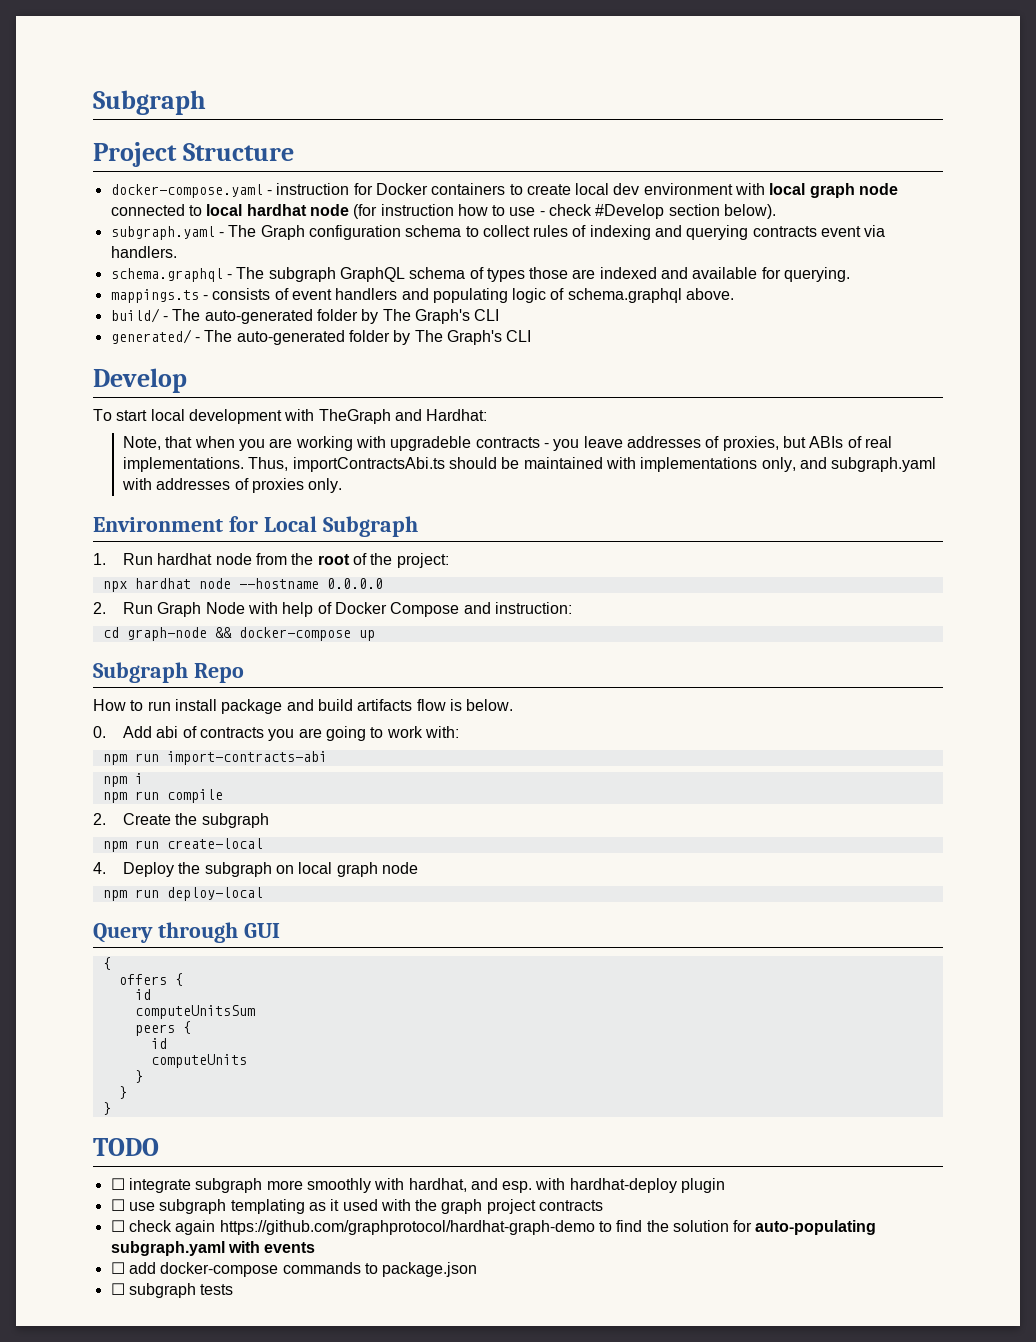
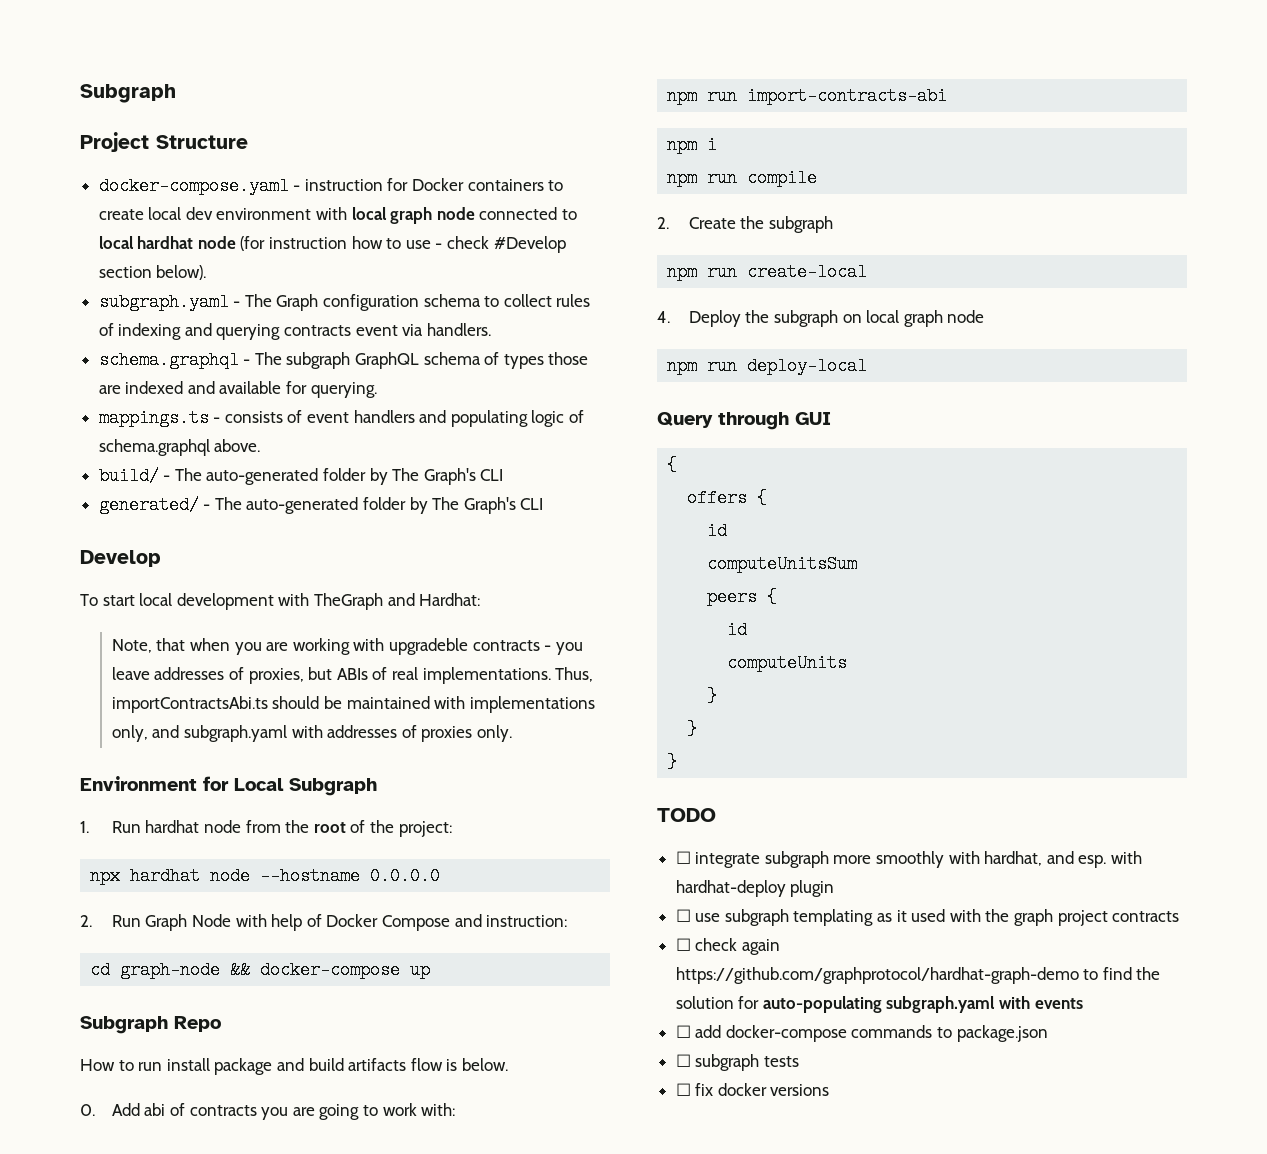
+ ☐ fix docker versions

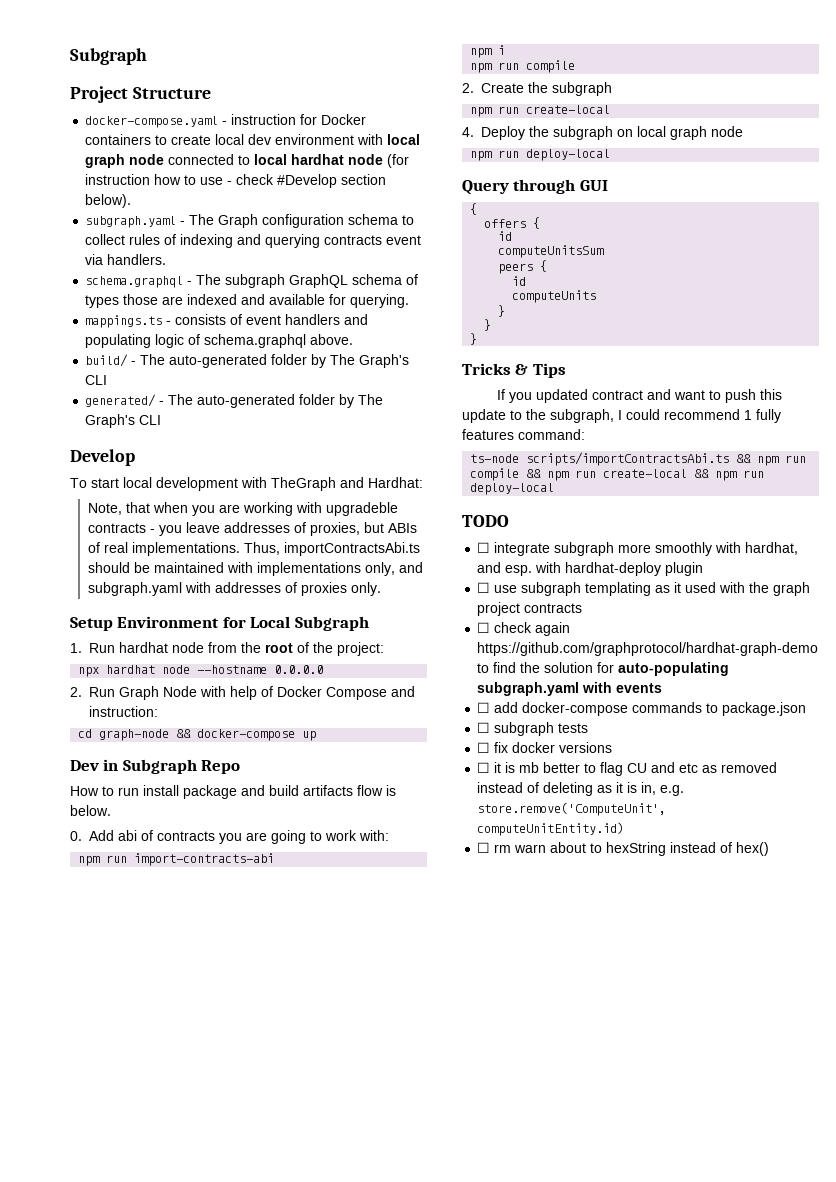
- Environment for Local Subgraph
+ Setup Environment for Local Subgraph
- Subgraph Repo
+ Dev in Subgraph Repo
+ Tricks & Tips
+ If you updated contract and want to push this update to the subgraph, I could recommend 1 fully features command:
+ ts-node scripts/importContractsAbi.ts && npm run compile && npm run create-local && npm run deploy-local
+ ☐ it is mb better to flag CU and etc as removed instead of deleting as it is in, e.g. store.remove('ComputeUnit', computeUnitEntity.id)
+ ☐ rm warn about to hexString instead of hex()

